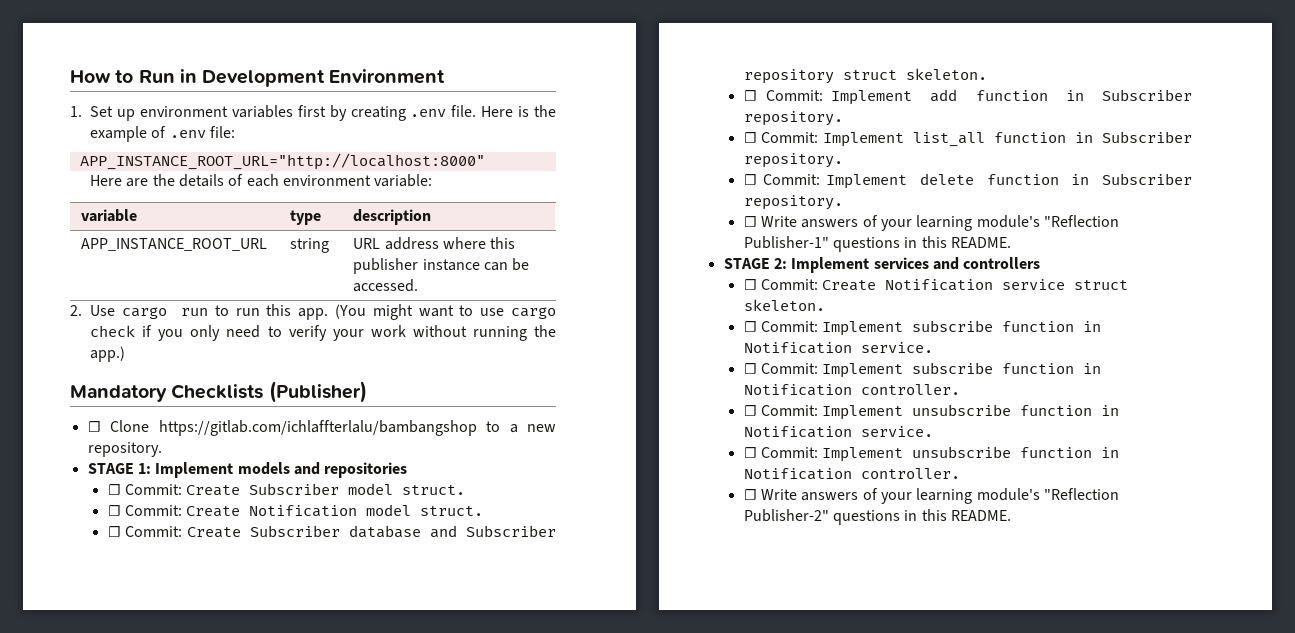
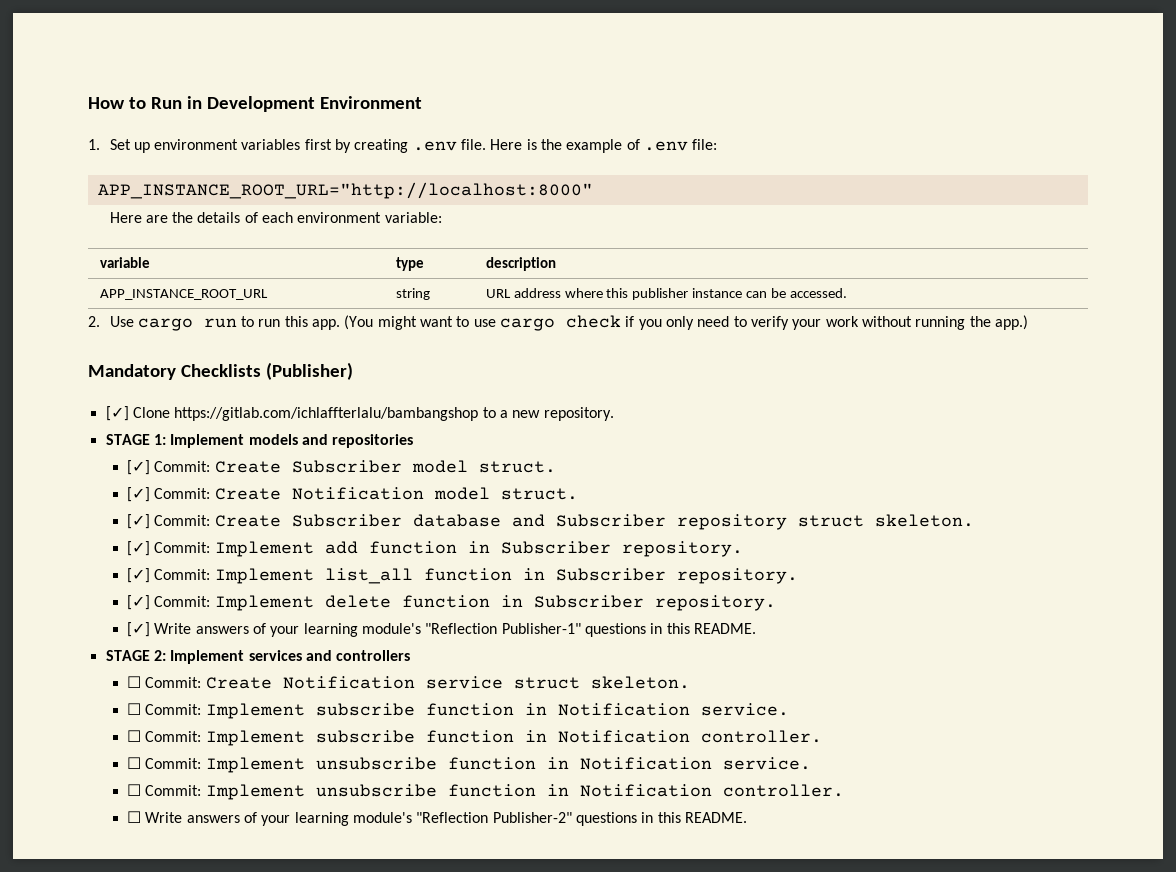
- ☐ Clone https://gitlab.com/ichlaffterlalu/bambangshop to a new repository.
+ [✓] Clone https://gitlab.com/ichlaffterlalu/bambangshop to a new repository.
- ☐ Commit: Create Subscriber model struct.
+ [✓] Commit: Create Subscriber model struct.
- ☐ Commit: Create Notification model struct.
+ [✓] Commit: Create Notification model struct.
- ☐ Commit: Create Subscriber database and Subscriber repository struct skeleton.
+ [✓] Commit: Create Subscriber database and Subscriber repository struct skeleton.
- ☐ Commit: Implement add function in Subscriber repository.
+ [✓] Commit: Implement add function in Subscriber repository.
- ☐ Commit: Implement list_all function in Subscriber repository.
+ [✓] Commit: Implement list_all function in Subscriber repository.
- ☐ Commit: Implement delete function in Subscriber repository.
+ [✓] Commit: Implement delete function in Subscriber repository.
- ☐ Write answers of your learning module's "Reflection Publisher-1" questions in this README.
+ [✓] Write answers of your learning module's "Reflection Publisher-1" questions in this README.

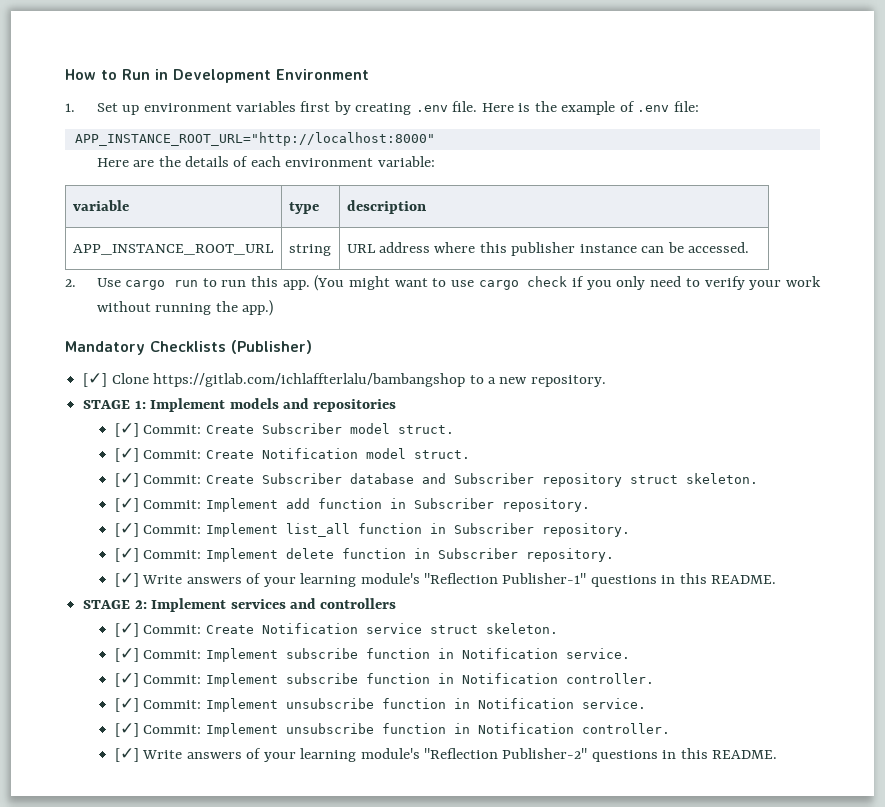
- ☐ Commit: Create Notification service struct skeleton.
+ [✓] Commit: Create Notification service struct skeleton.
- ☐ Commit: Implement subscribe function in Notification service.
+ [✓] Commit: Implement subscribe function in Notification service.
- ☐ Commit: Implement subscribe function in Notification controller.
+ [✓] Commit: Implement subscribe function in Notification controller.
- ☐ Commit: Implement unsubscribe function in Notification service.
+ [✓] Commit: Implement unsubscribe function in Notification service.
- ☐ Commit: Implement unsubscribe function in Notification controller.
+ [✓] Commit: Implement unsubscribe function in Notification controller.
- ☐ Write answers of your learning module's "Reflection Publisher-2" questions in this README.
+ [✓] Write answers of your learning module's "Reflection Publisher-2" questions in this README.

